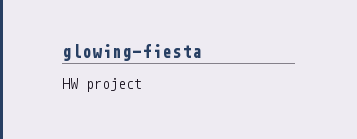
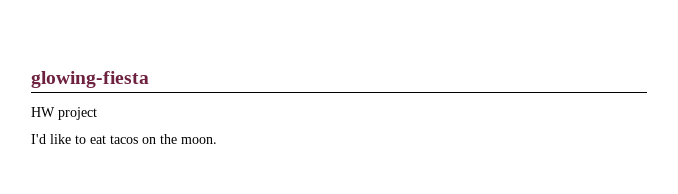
+ I'd like to eat tacos on the moon.

